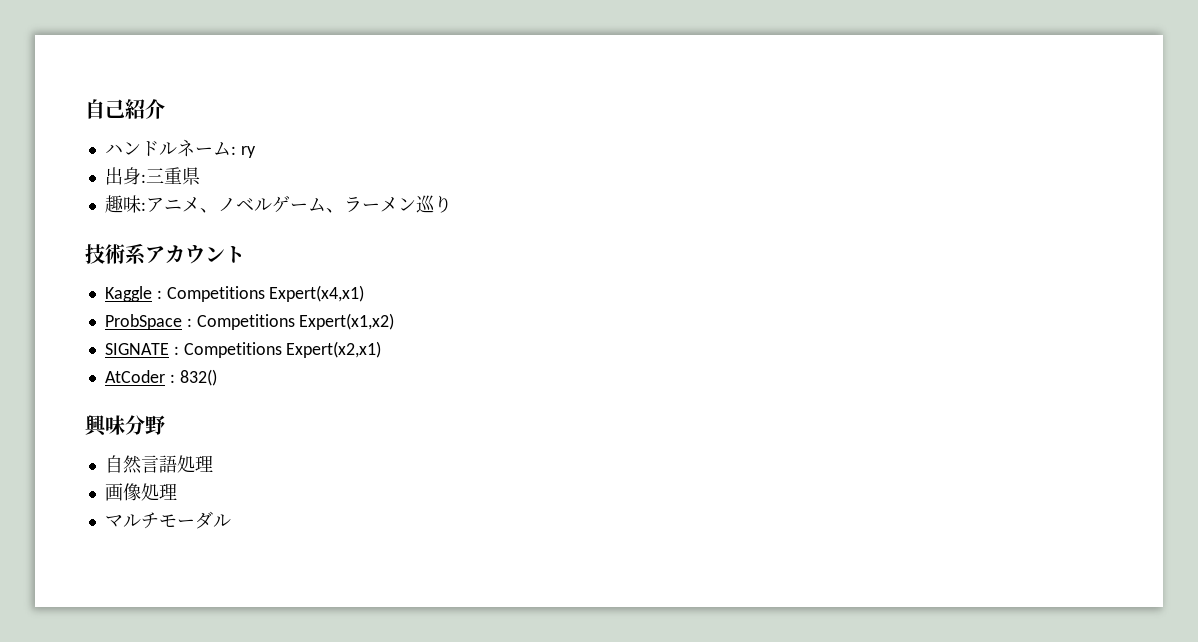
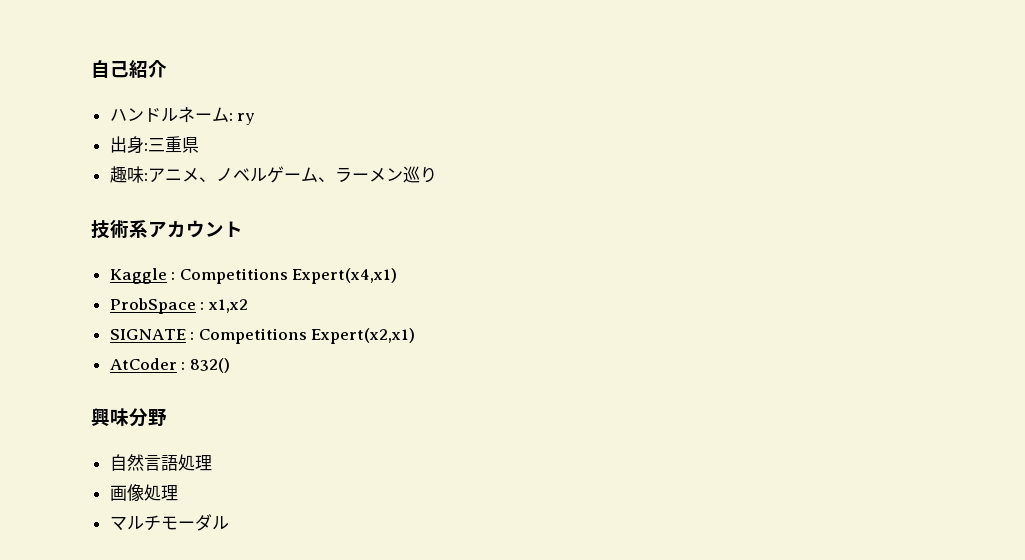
- ProbSpace : Competitions Expert(x1,x2)
+ ProbSpace : x1,x2

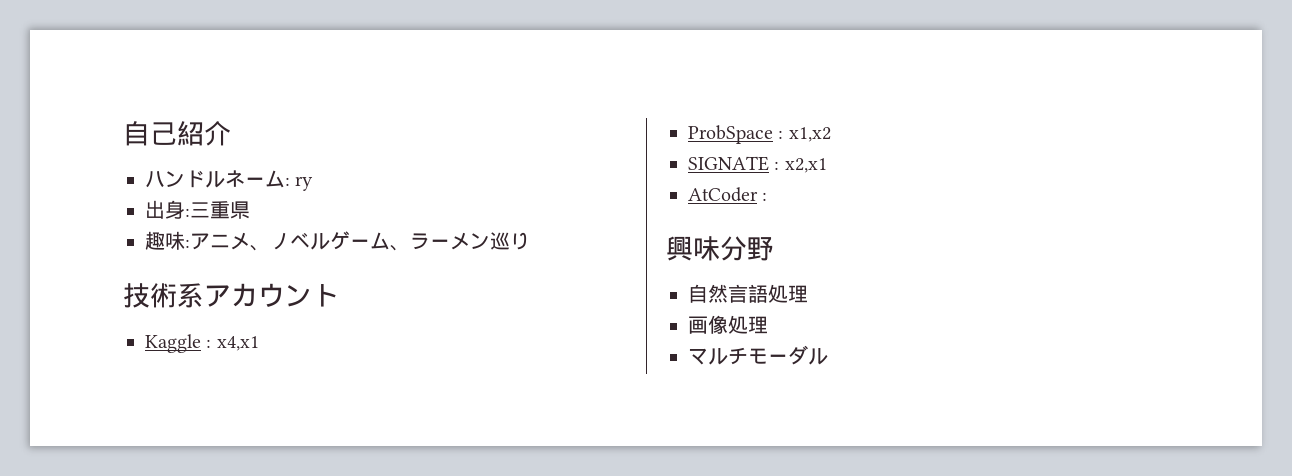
- Kaggle : Competitions Expert(x4,x1)
+ Kaggle : x4,x1
- SIGNATE : Competitions Expert(x2,x1)
+ SIGNATE : x2,x1
- AtCoder : 832()
+ AtCoder :

